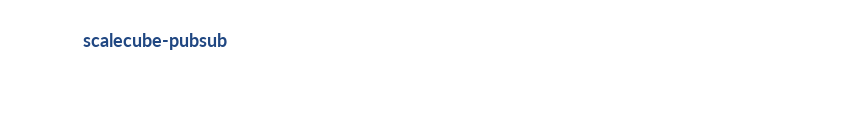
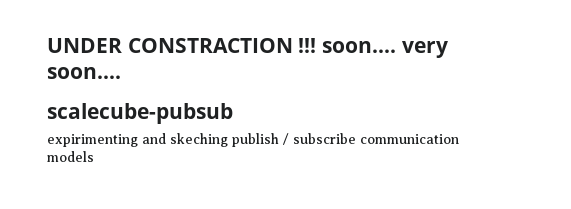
+ UNDER CONSTRACTION !!! soon.... very soon....
  scalecube-pubsub
+ expirimenting and skeching publish / subscribe communication models

